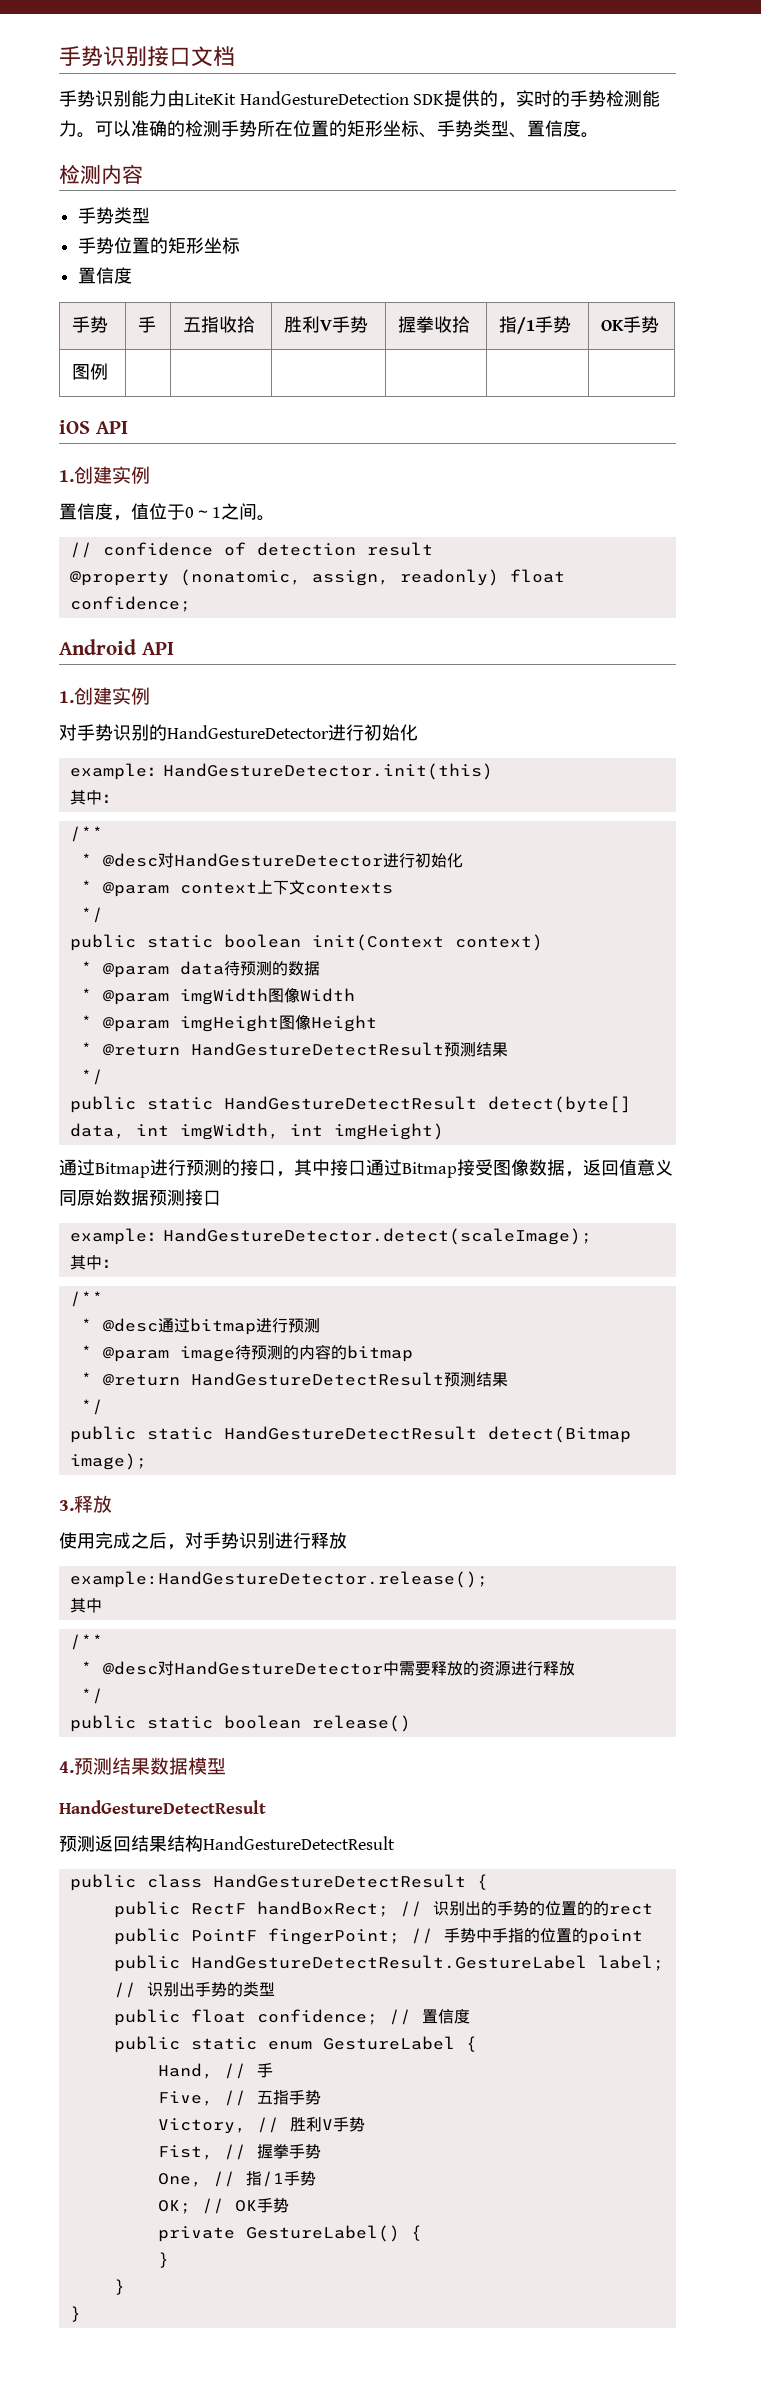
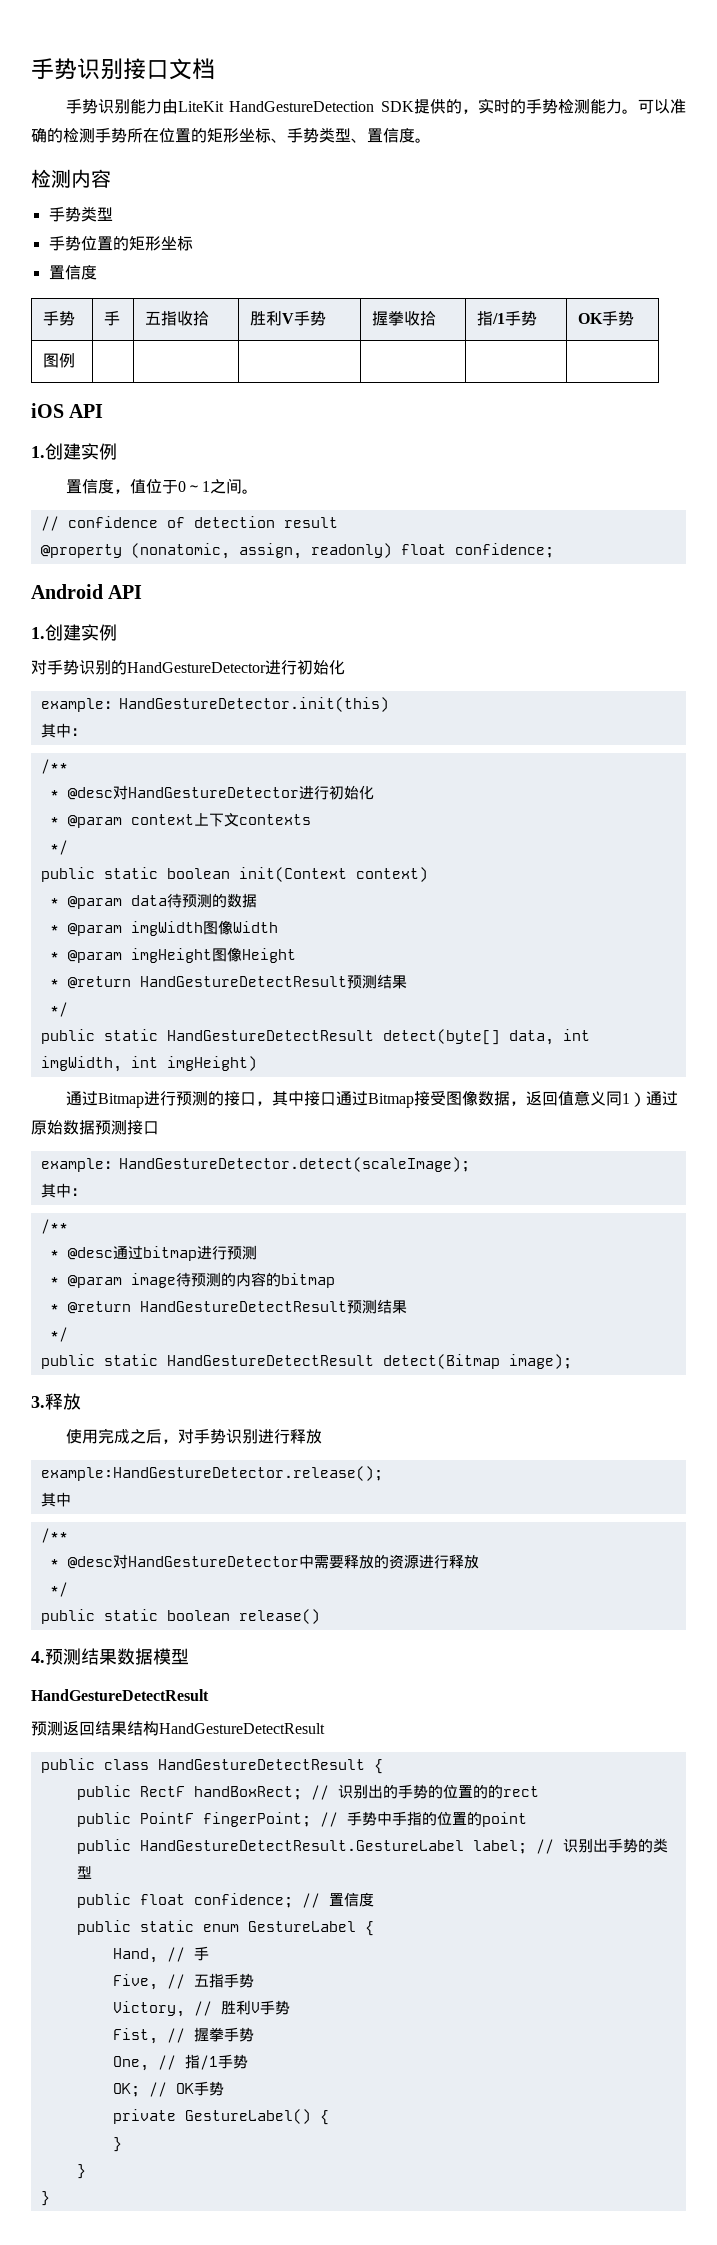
- 通过Bitmap进行预测的接口，其中接口通过Bitmap接受图像数据，返回值意义同原始数据预测接口
+ 通过Bitmap进行预测的接口，其中接口通过Bitmap接受图像数据，返回值意义同1）通过原始数据预测接口

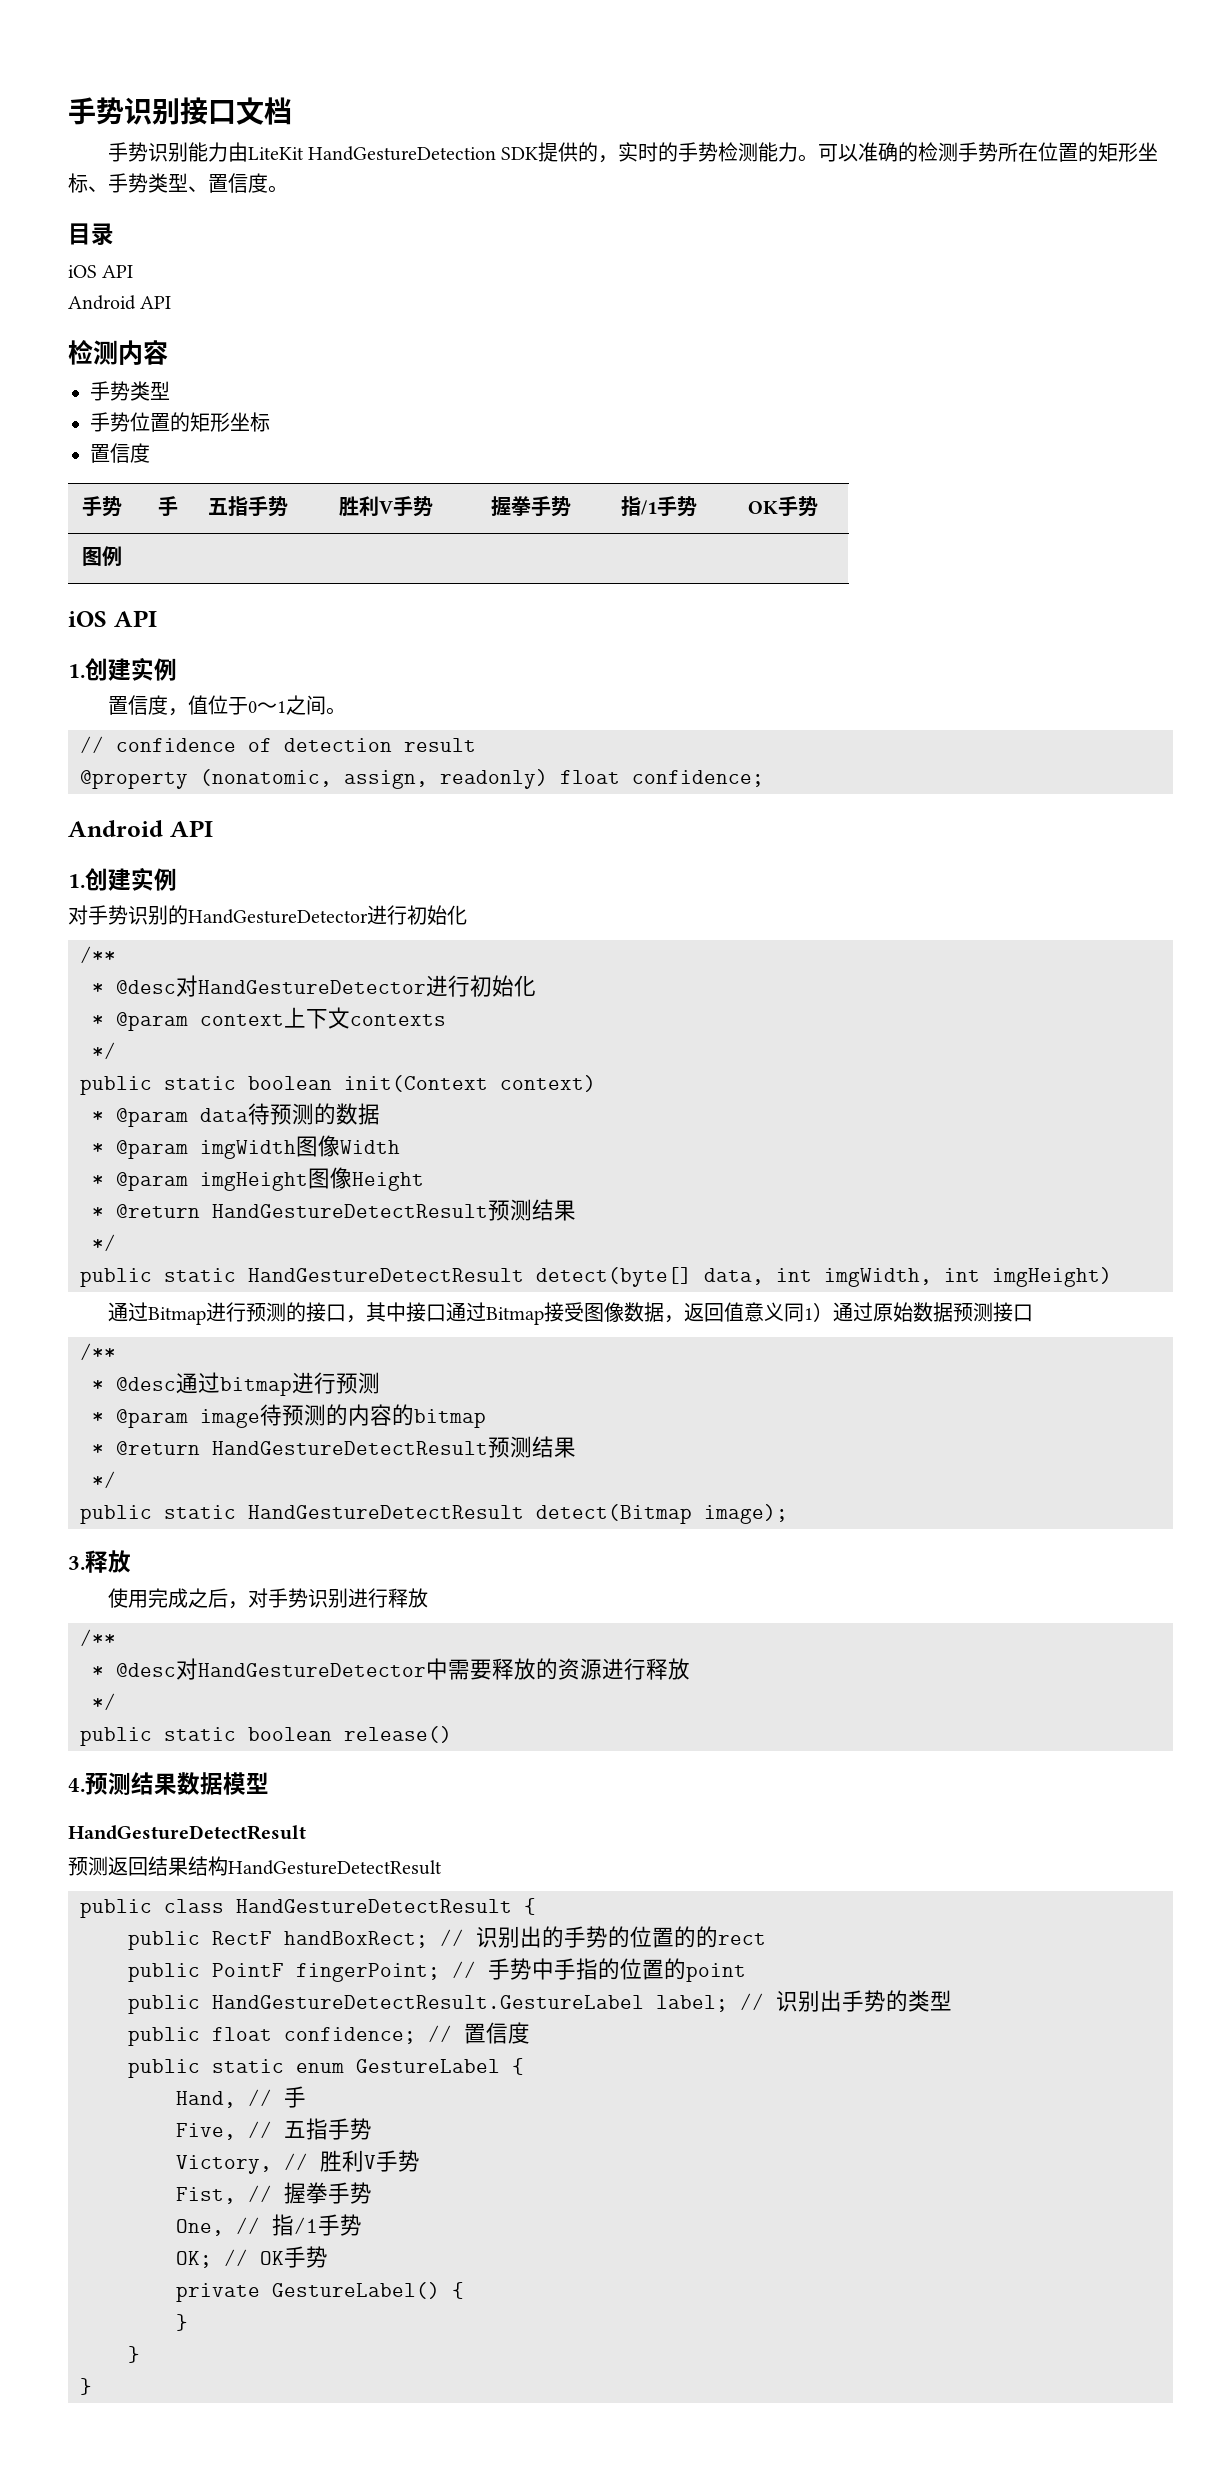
+ 目录
+ iOS API
+ Android API
- 手势 | 手 | 五指收拾 | 胜利V手势 | 握拳收拾 | 指/1手势 | OK手势
+ 手势 | 手 | 五指手势 | 胜利V手势 | 握拳手势 | 指/1手势 | OK手势
- example：HandGestureDetector.init(this)
- 其中：
- example：HandGestureDetector.detect(scaleImage);
- 其中：
- example:HandGestureDetector.release();
- 其中

